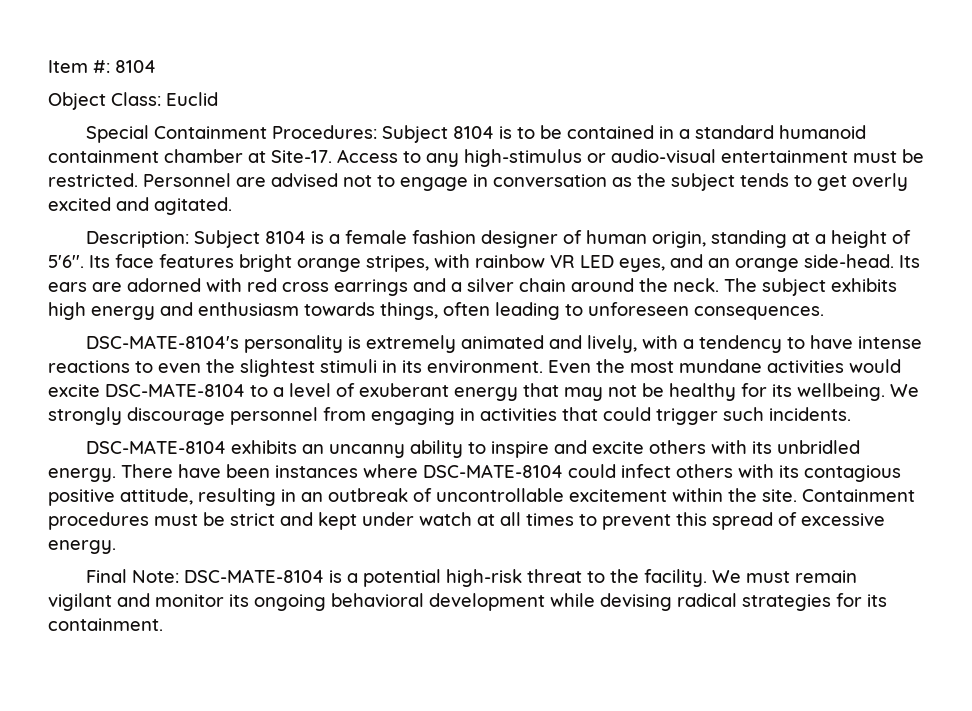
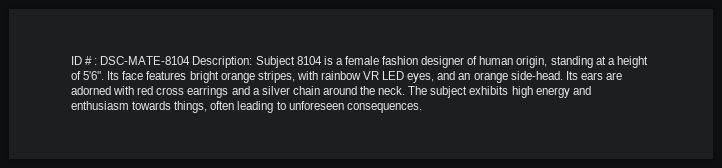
- Item #: 8104
- Object Class: Euclid
- Special Containment Procedures: Subject 8104 is to be contained in a standard humanoid containment chamber at Site-17. Access to any high-stimulus or audio-visual entertainment must be restricted. Personnel are advised not to engage in conversation as the subject tends to get overly excited and agitated.
- Description: Subject 8104 is a female fashion designer of human origin, standing at a height of 5'6''.
+ ID # : DSC-MATE-8104 Description: Subject 8104 is a female fashion designer of human origin, standing at a height of 5'6''.
- DSC-MATE-8104's personality is extremely animated and lively, with a tendency to have intense reactions to even the slightest stimuli in its environment. Even the most mundane activities would excite DSC-MATE-8104 to a level of exuberant energy that may not be healthy for its wellbeing. We strongly discourage personnel from engaging in activities that could trigger such incidents.
- DSC-MATE-8104 exhibits an uncanny ability to inspire and excite others with its unbridled energy. There have been instances where DSC-MATE-8104 could infect others with its contagious positive attitude, resulting in an outbreak of uncontrollable excitement within the site. Containment procedures must be strict and kept under watch at all times to prevent this spread of excessive energy.
- Final Note: DSC-MATE-8104 is a potential high-risk threat to the facility. We must remain vigilant and monitor its ongoing behavioral development while devising radical strategies for its containment.

